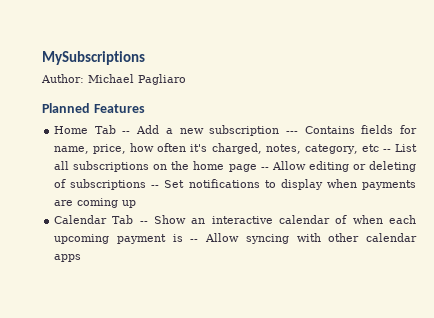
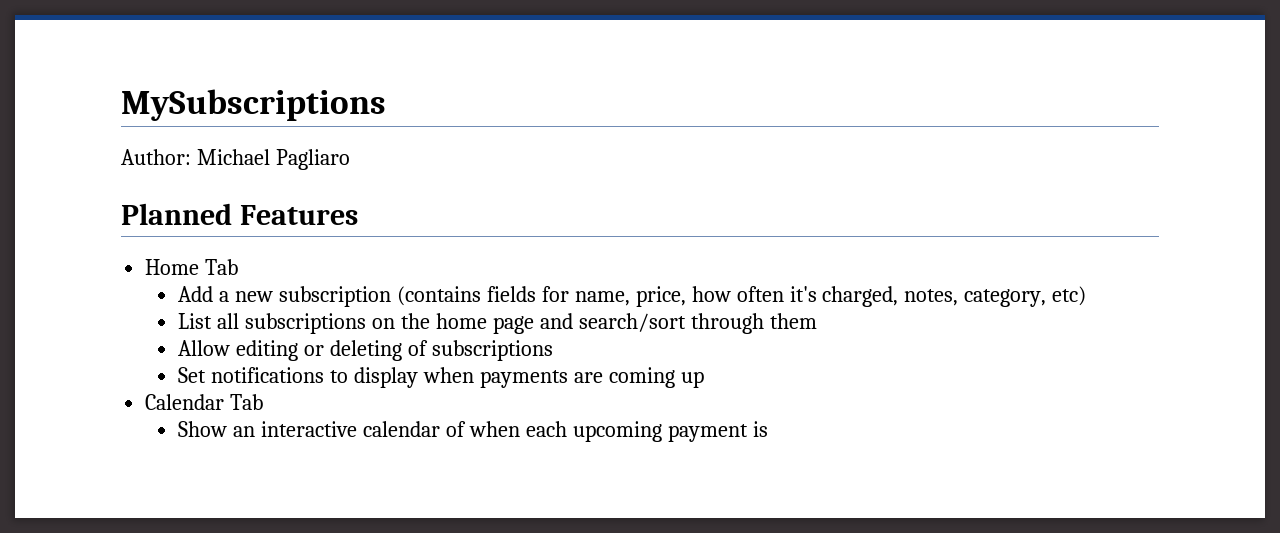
- Home Tab -- Add a new subscription --- Contains fields for name, price, how often it's charged, notes, category, etc -- List all subscriptions on the home page -- Allow editing or deleting of subscriptions -- Set notifications to display when payments are coming up
+ Home Tab
+ Add a new subscription (contains fields for name, price, how often it's charged, notes, category, etc)
+ List all subscriptions on the home page and search/sort through them
+ Allow editing or deleting of subscriptions
+ Set notifications to display when payments are coming up
- Calendar Tab -- Show an interactive calendar of when each upcoming payment is -- Allow syncing with other calendar apps
+ Calendar Tab
+ Show an interactive calendar of when each upcoming payment is

